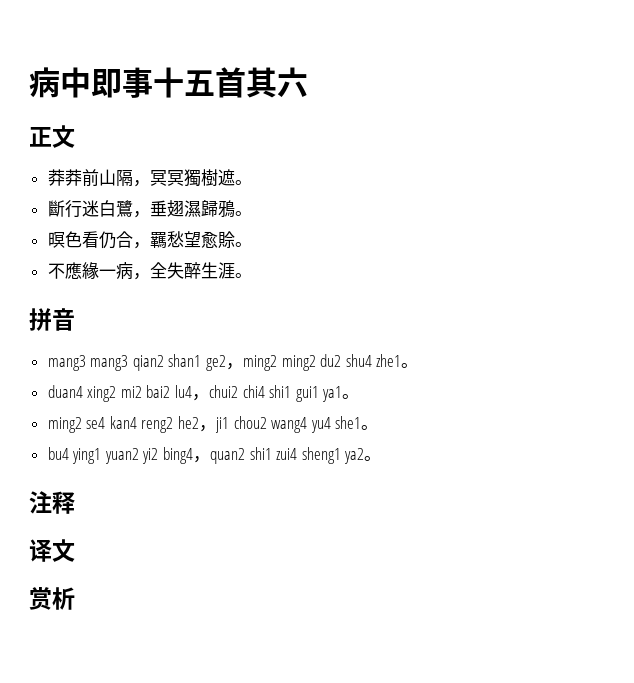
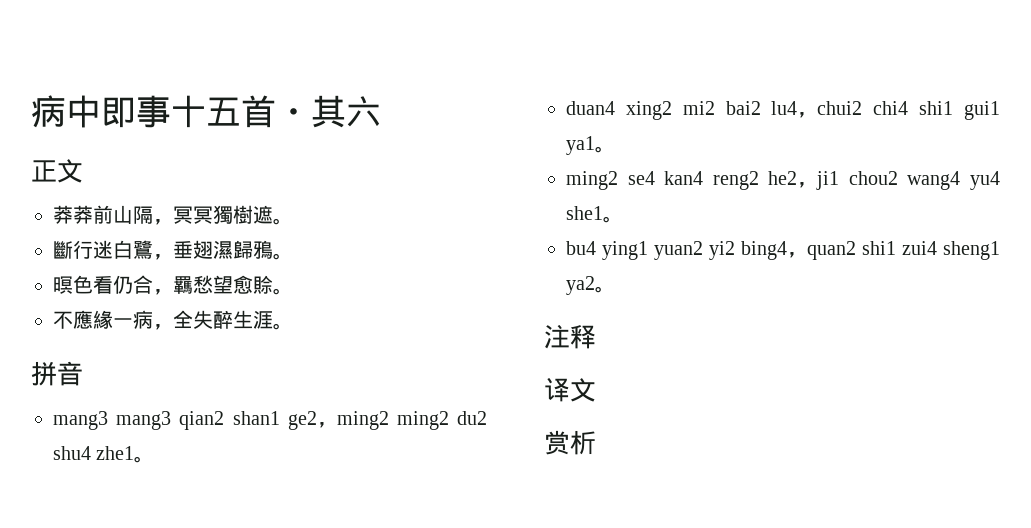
- 病中即事十五首其六
+ 病中即事十五首・其六

